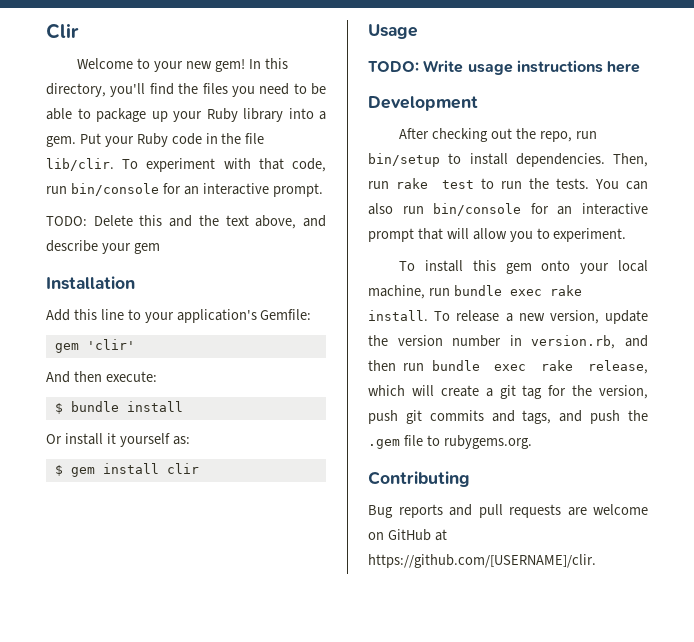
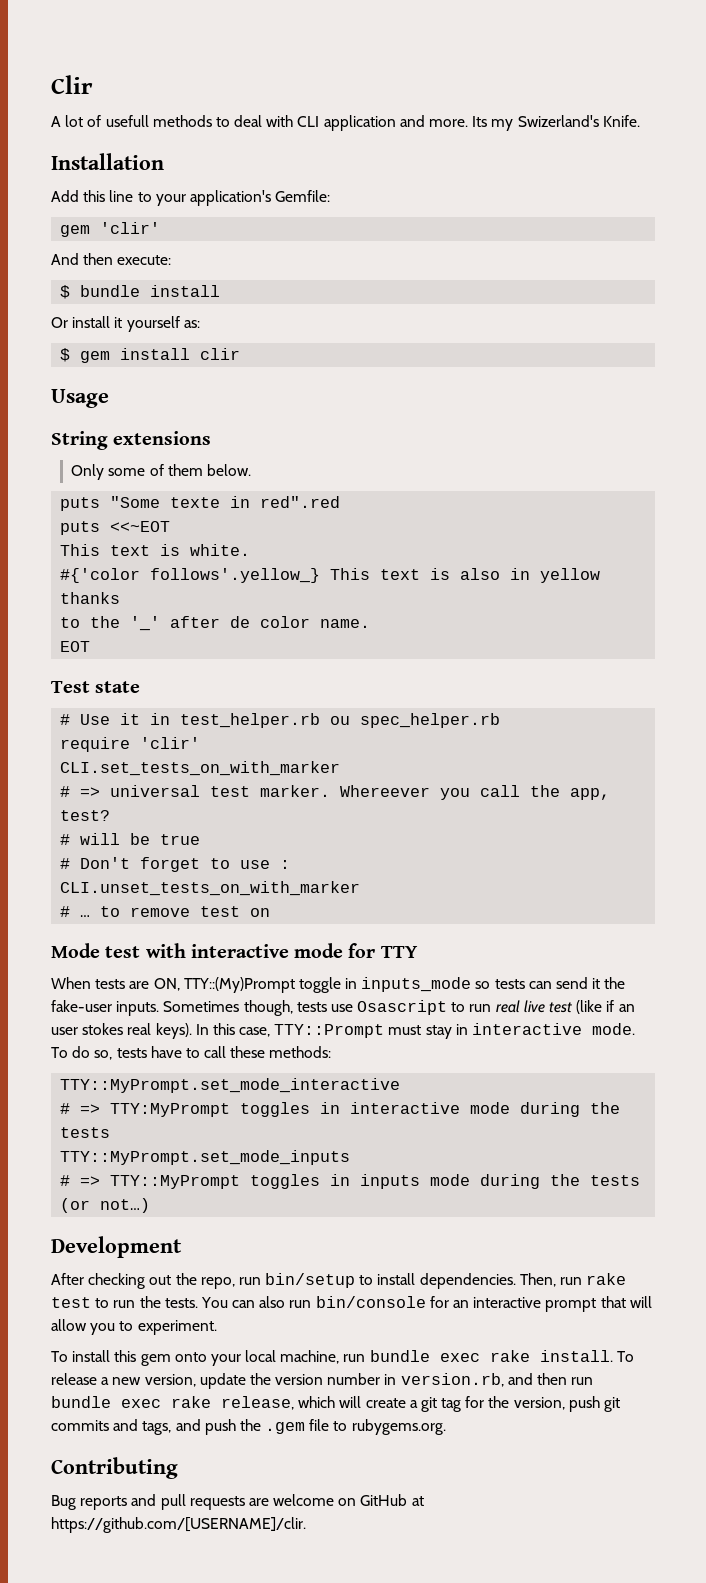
- Welcome to your new gem! In this directory, you'll find the files you need to be able to package up your Ruby library into a gem. Put your Ruby code in the file lib/clir. To experiment with that code, run bin/console for an interactive prompt.
- TODO: Delete this and the text above, and describe your gem
+ A lot of usefull methods to deal with CLI application and more. Its my Swizerland's Knife.
- TODO: Write usage instructions here
+ String extensions
+ Only some of them below.
+ puts "Some texte in red".red
+ puts <<~EOT
+ This text is white.
+ #{'color follows'.yellow_} This text is also in yellow thanks
+ to the '_' after de color name.
+ EOT
+ Test state
+ # Use it in test_helper.rb ou spec_helper.rb
+ require 'clir'
+ CLI.set_tests_on_with_marker
+ # => universal test marker. Whereever you call the app, test?
+ # will be true
+ # Don't forget to use :
+ CLI.unset_tests_on_with_marker
+ # … to remove test on
+ Mode test with interactive mode for TTY
+ When tests are ON, TTY::(My)Prompt toggle in inputs_mode so tests can send it the fake-user inputs. Sometimes though, tests use Osascript to run real live test (like if an user stokes real keys). In this case, TTY::Prompt must stay in interactive mode. To do so, tests have to call these methods:
+ TTY::MyPrompt.set_mode_interactive
+ # => TTY:MyPrompt toggles in interactive mode during the tests
+ TTY::MyPrompt.set_mode_inputs
+ # => TTY::MyPrompt toggles in inputs mode during the tests (or not…)

